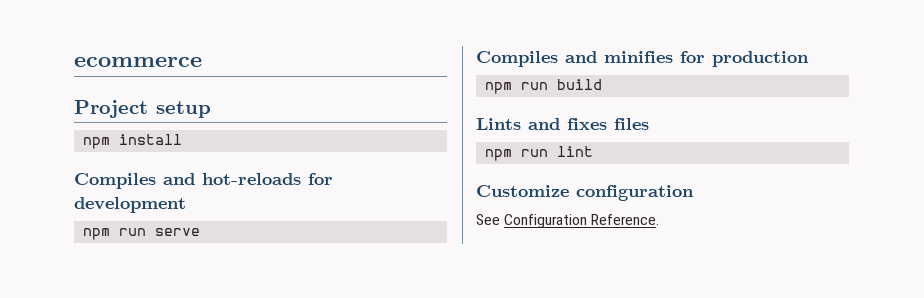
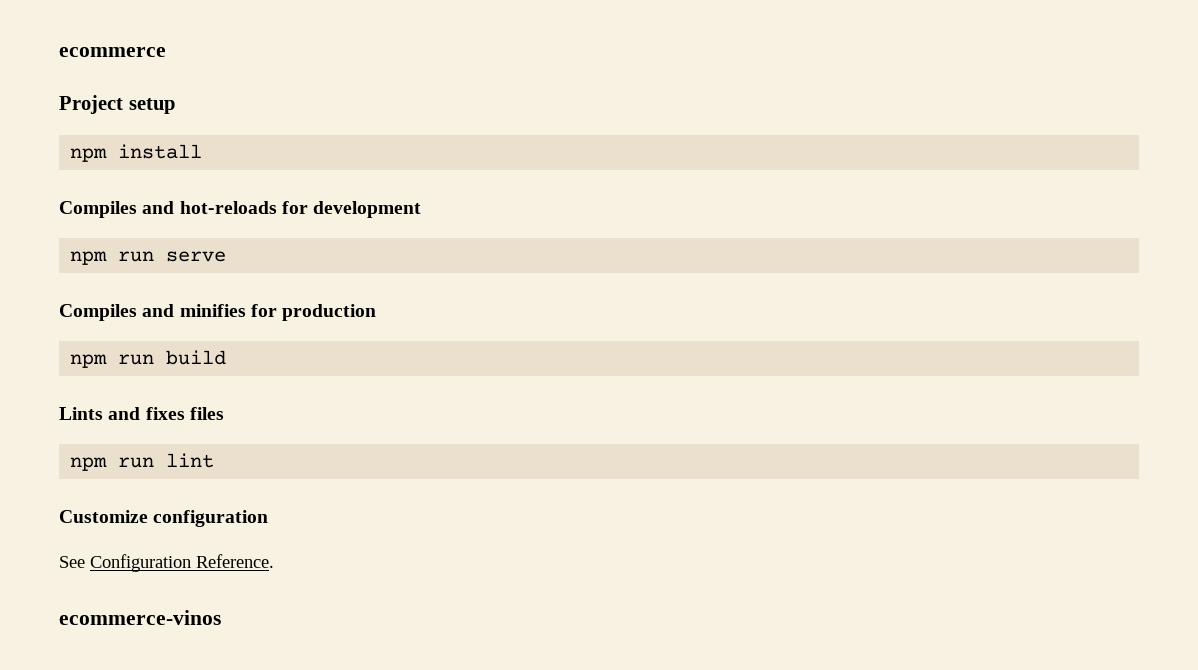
+ ecommerce-vinos

